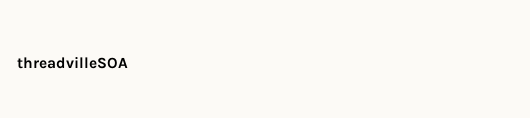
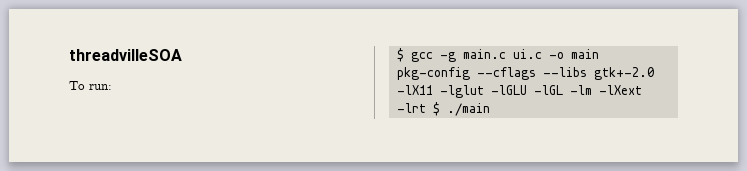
+ To run:
+ $ gcc -g main.c ui.c -o main pkg-config --cflags --libs gtk+-2.0 -lX11 -lglut -lGLU -lGL -lm -lXext -lrt $ ./main

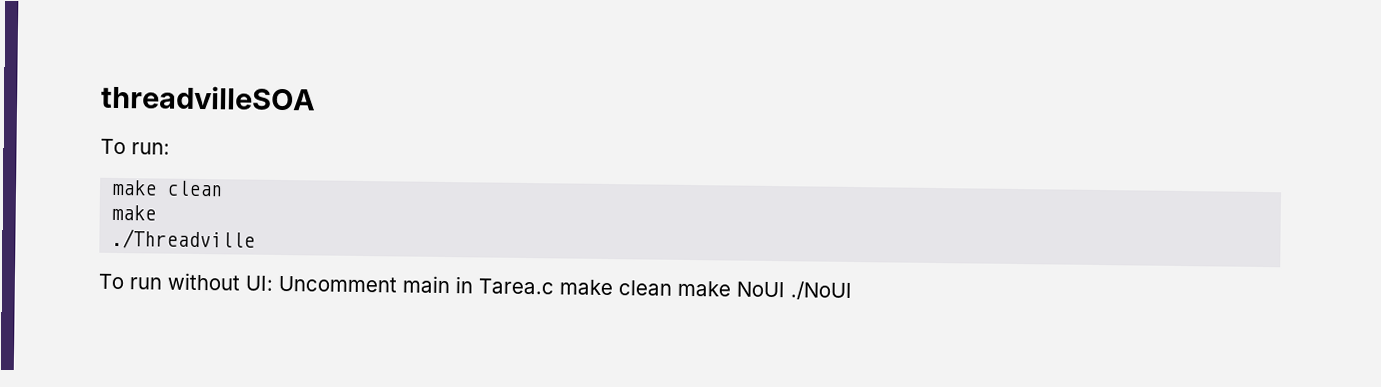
  To run:
- $ gcc -g main.c ui.c -o main pkg-config --cflags --libs gtk+-2.0 -lX11 -lglut -lGLU -lGL -lm -lXext -lrt $ ./main
+ make clean
+ make
+ ./Threadville
+ To run without UI: Uncomment main in Tarea.c make clean make NoUI ./NoUI

